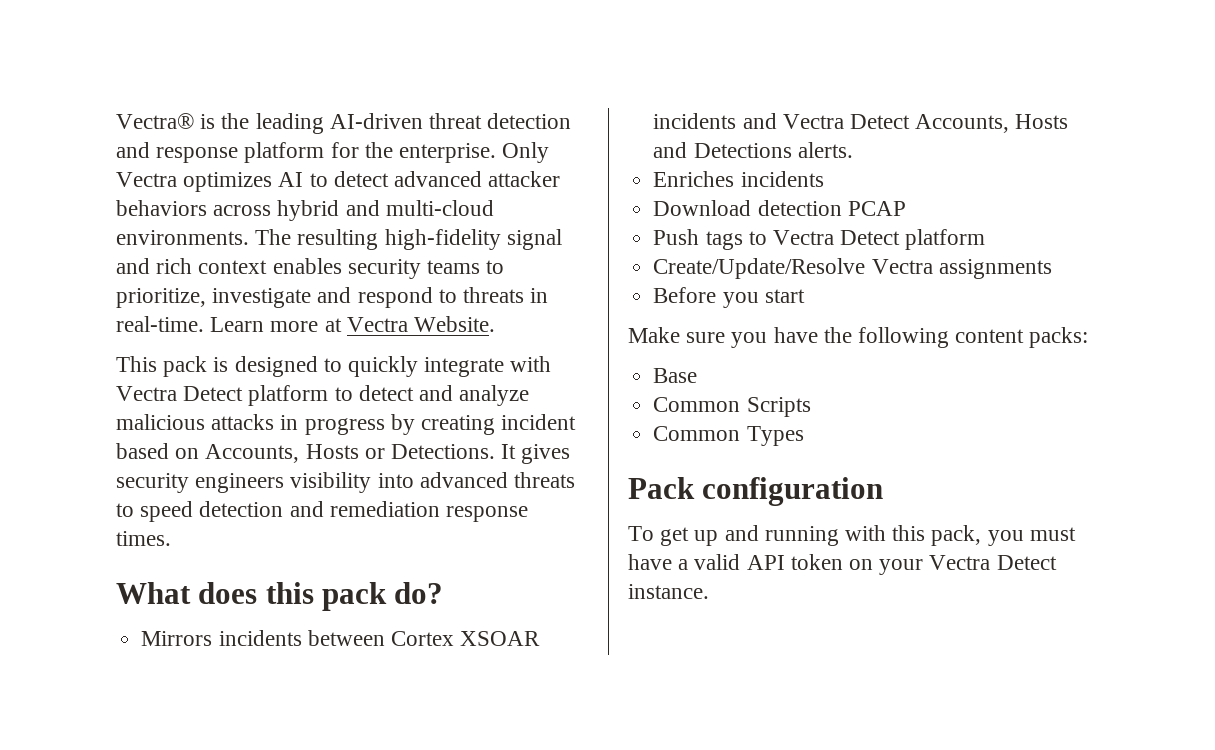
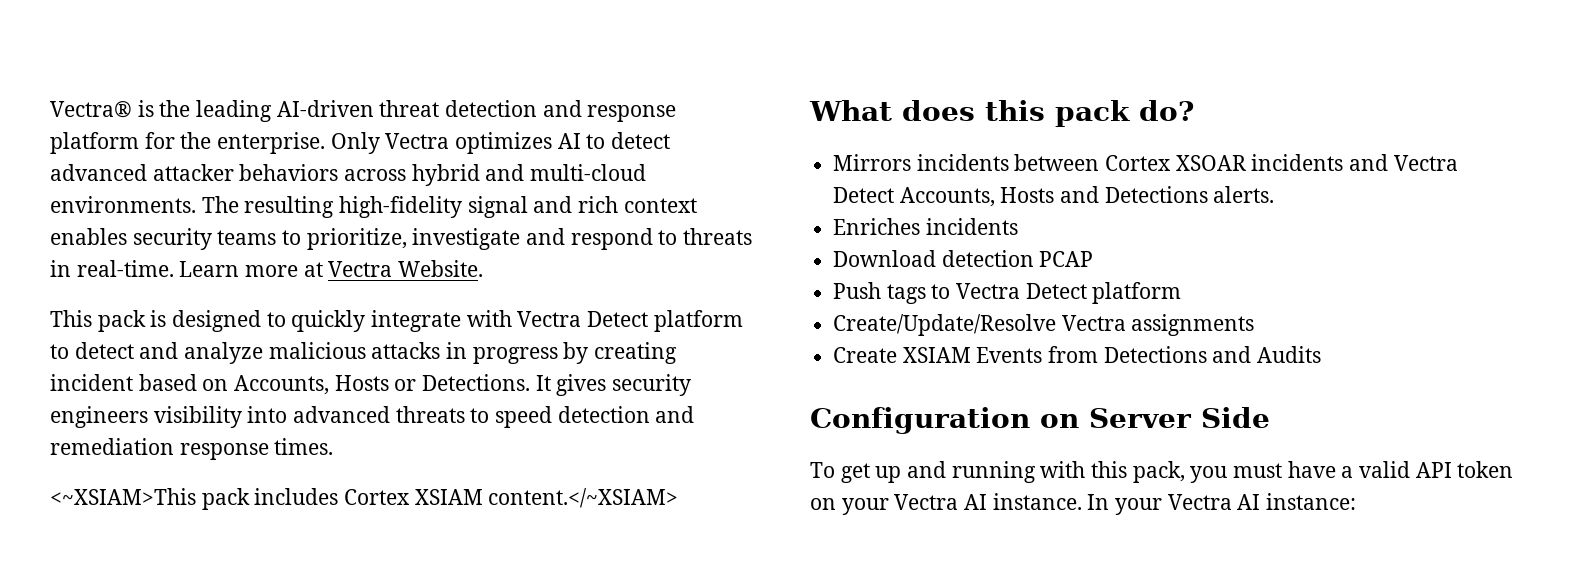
+ <~XSIAM>This pack includes Cortex XSIAM content.</~XSIAM>
- Before you start
- Make sure you have the following content packs:
- Base
- Common Scripts
- Common Types
- Pack configuration
+ Create XSIAM Events from Detections and Audits
+ Configuration on Server Side
- To get up and running with this pack, you must have a valid API token on your Vectra Detect instance.
+ To get up and running with this pack, you must have a valid API token on your Vectra AI instance. In your Vectra AI instance:

